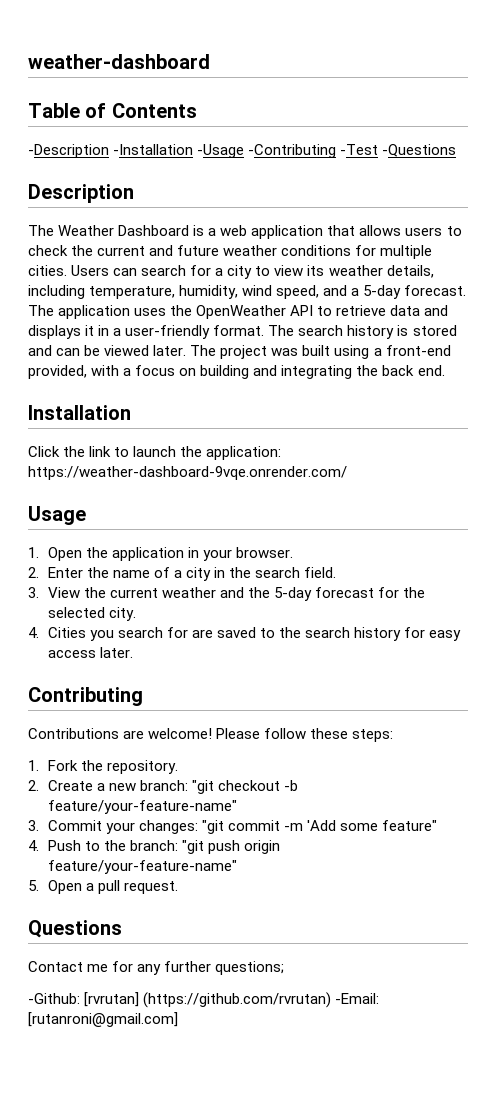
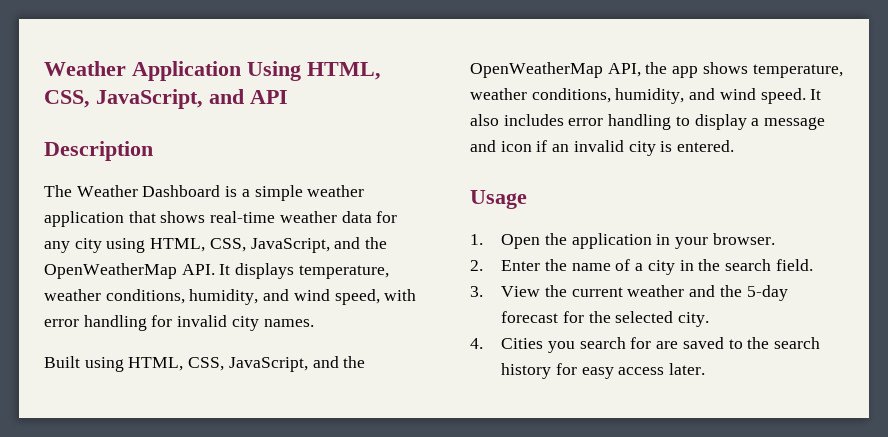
- weather-dashboard
- Table of Contents
- -Description -Installation -Usage -Contributing -Test -Questions
+ Weather Application Using HTML, CSS, JavaScript, and API
- The Weather Dashboard is a web application that allows users to check the current and future weather conditions for multiple cities. Users can search for a city to view its weather details, including temperature, humidity, wind speed, and a 5-day forecast. The application uses the OpenWeather API to retrieve data and displays it in a user-friendly format. The search history is stored and can be viewed later. The project was built using a front-end provided, with a focus on building and integrating the back end.
- Installation
- Click the link to launch the application: https://weather-dashboard-9vqe.onrender.com/
+ The Weather Dashboard is a simple weather application that shows real-time weather data for any city using HTML, CSS, JavaScript, and the OpenWeatherMap API. It displays temperature, weather conditions, humidity, and wind speed, with error handling for invalid city names.
+ Built using HTML, CSS, JavaScript, and the OpenWeatherMap API, the app shows temperature, weather conditions, humidity, and wind speed. It also includes error handling to display a message and icon if an invalid city is entered.
- Contributing
- Contributions are welcome! Please follow these steps:
- 1. Fork the repository.
- 2. Create a new branch: "git checkout -b feature/your-feature-name"
- 3. Commit your changes: "git commit -m 'Add some feature"
- 4. Push to the branch: "git push origin feature/your-feature-name"
- 5. Open a pull request.
- Questions
- Contact me for any further questions;
- -Github: [rvrutan] (https://github.com/rvrutan) -Email: [rutanroni@gmail.com]

